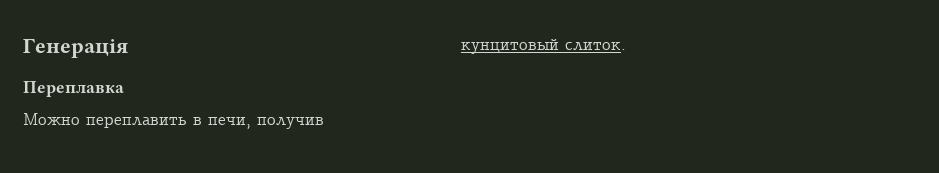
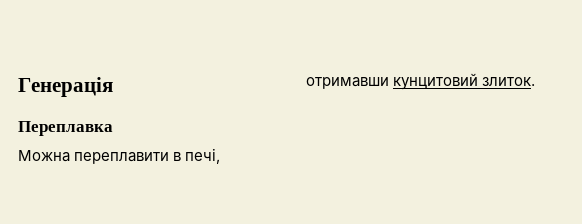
- Можно переплавить в печи, получив кунцитовый слиток.
+ Можна переплавити в печі, отримавши кунцитовий злиток.

